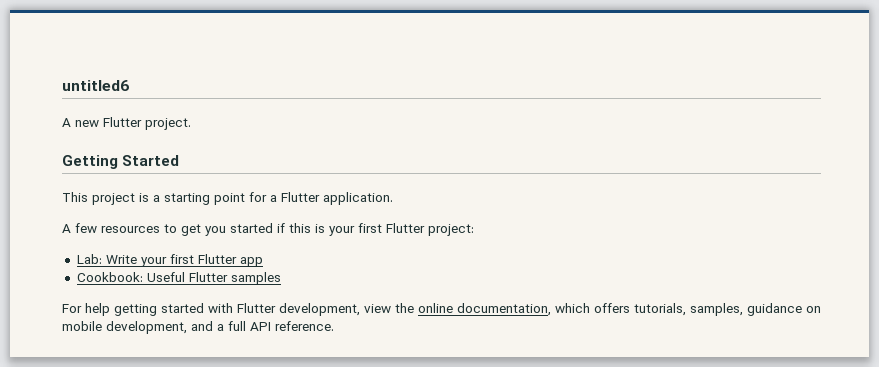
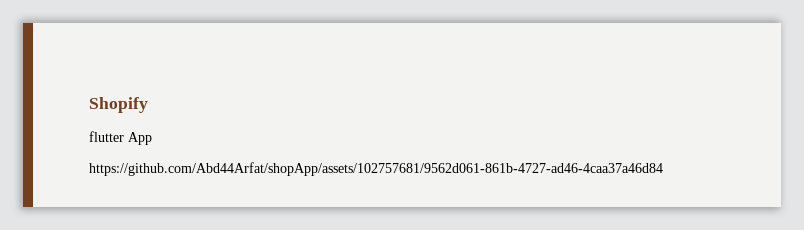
- untitled6
- A new Flutter project.
- Getting Started
- This project is a starting point for a Flutter application.
- A few resources to get you started if this is your first Flutter project:
- Lab: Write your first Flutter app
- Cookbook: Useful Flutter samples
- For help getting started with Flutter development, view the online documentation, which offers tutorials, samples, guidance on mobile development, and a full API reference.
+ Shopify
+ flutter App
+ https://github.com/Abd44Arfat/shopApp/assets/102757681/9562d061-861b-4727-ad46-4caa37a46d84

